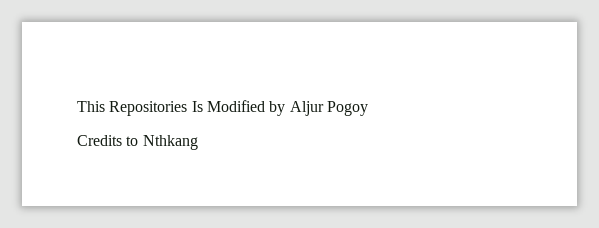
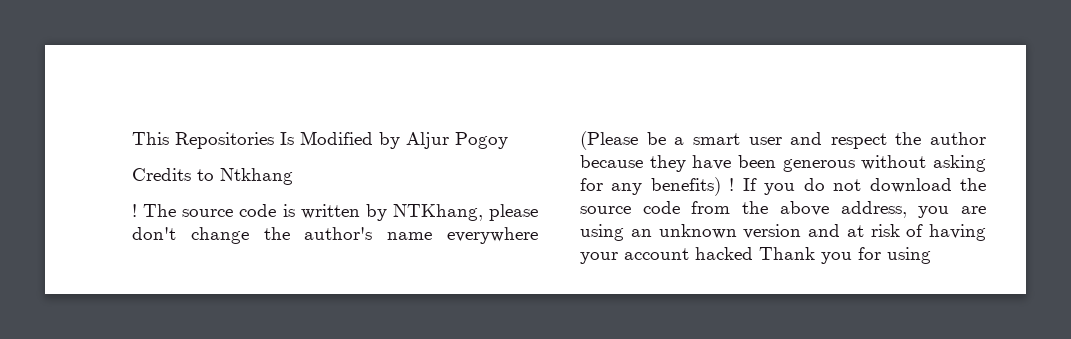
- Credits to Nthkang
+ Credits to Ntkhang
+ ! The source code is written by NTKhang, please don't change the author's name everywhere (Please be a smart user and respect the author because they have been generous without asking for any benefits) ! If you do not download the source code from the above address, you are using an unknown version and at risk of having your account hacked Thank you for using

